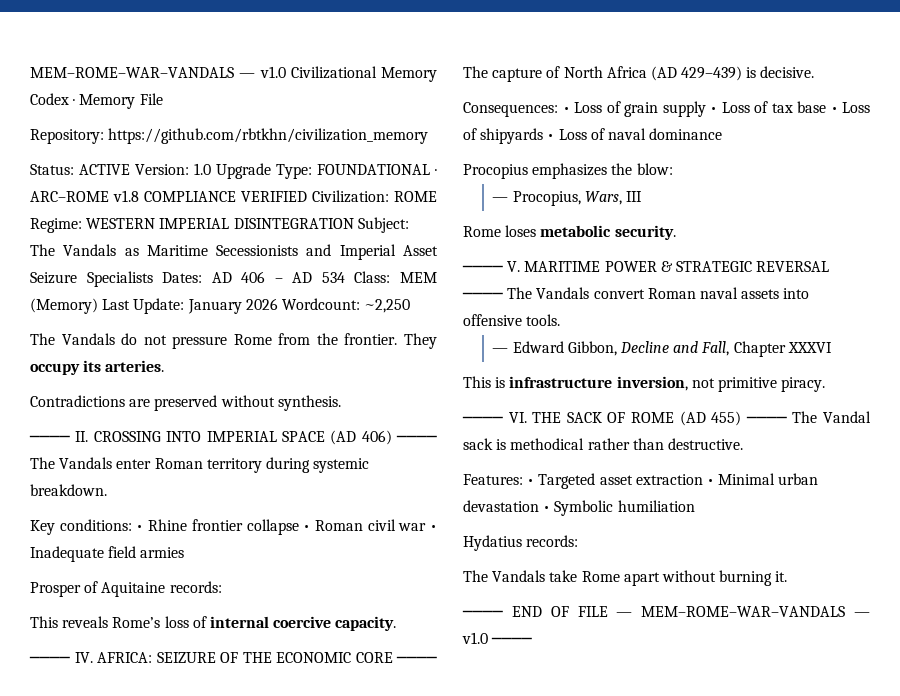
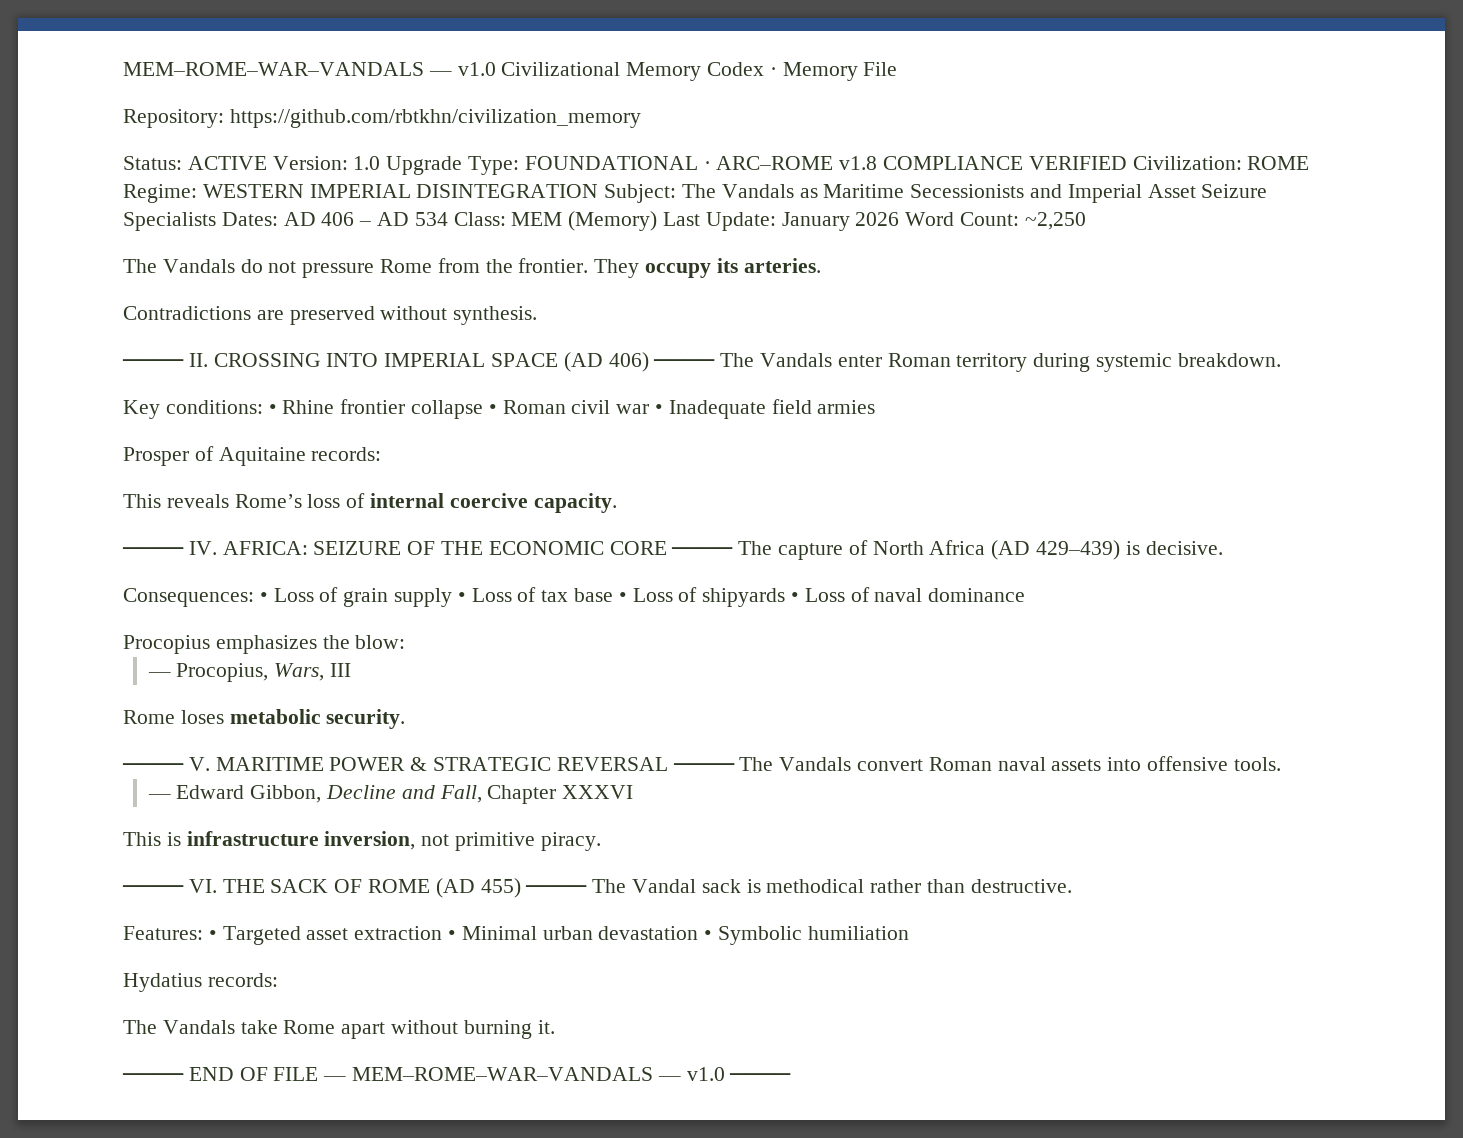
- Status: ACTIVE Version: 1.0 Upgrade Type: FOUNDATIONAL · ARC–ROME v1.8 COMPLIANCE VERIFIED Civilization: ROME Regime: WESTERN IMPERIAL DISINTEGRATION Subject: The Vandals as Maritime Secessionists and Imperial Asset Seizure Specialists Dates: AD 406 – AD 534 Class: MEM (Memory) Last Update: January 2026 Wordcount: ~2,250
+ Status: ACTIVE Version: 1.0 Upgrade Type: FOUNDATIONAL · ARC–ROME v1.8 COMPLIANCE VERIFIED Civilization: ROME Regime: WESTERN IMPERIAL DISINTEGRATION Subject: The Vandals as Maritime Secessionists and Imperial Asset Seizure Specialists Dates: AD 406 – AD 534 Class: MEM (Memory) Last Update: January 2026 Word Count: ~2,250

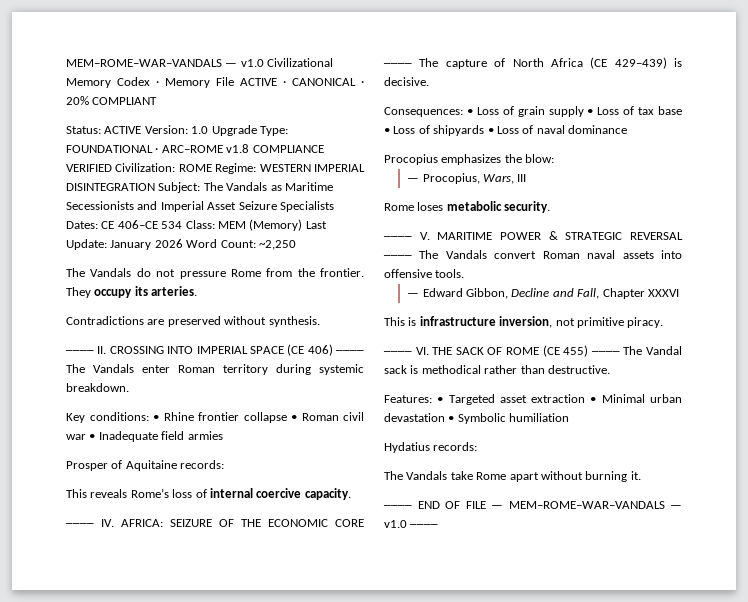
- MEM–ROME–WAR–VANDALS — v1.0 Civilizational Memory Codex · Memory File
- Repository: https://github.com/rbtkhn/civilization_memory
+ MEM–ROME–WAR–VANDALS — v1.0 Civilizational Memory Codex · Memory File ACTIVE · CANONICAL · 20% COMPLIANT
- Status: ACTIVE Version: 1.0 Upgrade Type: FOUNDATIONAL · ARC–ROME v1.8 COMPLIANCE VERIFIED Civilization: ROME Regime: WESTERN IMPERIAL DISINTEGRATION Subject: The Vandals as Maritime Secessionists and Imperial Asset Seizure Specialists Dates: AD 406 – AD 534 Class: MEM (Memory) Last Update: January 2026 Word Count: ~2,250
+ Status: ACTIVE Version: 1.0 Upgrade Type: FOUNDATIONAL · ARC–ROME v1.8 COMPLIANCE VERIFIED Civilization: ROME Regime: WESTERN IMPERIAL DISINTEGRATION Subject: The Vandals as Maritime Secessionists and Imperial Asset Seizure Specialists Dates: CE 406–CE 534 Class: MEM (Memory) Last Update: January 2026 Word Count: ~2,250
- ──── II. CROSSING INTO IMPERIAL SPACE (AD 406) ──── The Vandals enter Roman territory during systemic breakdown.
+ ──── II. CROSSING INTO IMPERIAL SPACE (CE 406) ──── The Vandals enter Roman territory during systemic breakdown.
- ──── IV. AFRICA: SEIZURE OF THE ECONOMIC CORE ──── The capture of North Africa (AD 429–439) is decisive.
+ ──── IV. AFRICA: SEIZURE OF THE ECONOMIC CORE ──── The capture of North Africa (CE 429–439) is decisive.
- ──── VI. THE SACK OF ROME (AD 455) ──── The Vandal sack is methodical rather than destructive.
+ ──── VI. THE SACK OF ROME (CE 455) ──── The Vandal sack is methodical rather than destructive.

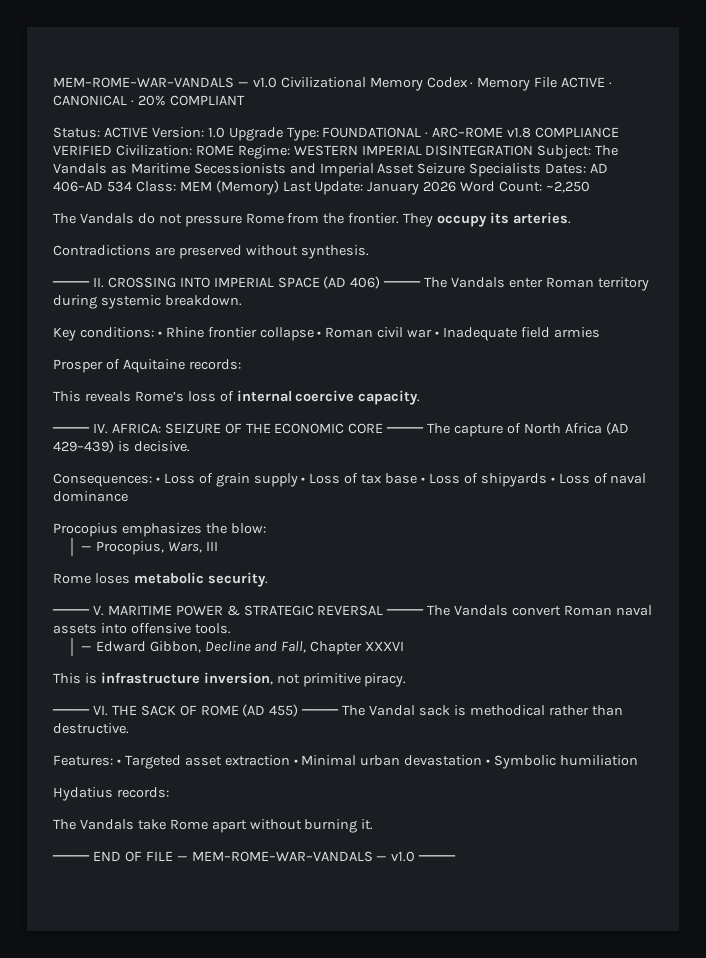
- Status: ACTIVE Version: 1.0 Upgrade Type: FOUNDATIONAL · ARC–ROME v1.8 COMPLIANCE VERIFIED Civilization: ROME Regime: WESTERN IMPERIAL DISINTEGRATION Subject: The Vandals as Maritime Secessionists and Imperial Asset Seizure Specialists Dates: CE 406–CE 534 Class: MEM (Memory) Last Update: January 2026 Word Count: ~2,250
+ Status: ACTIVE Version: 1.0 Upgrade Type: FOUNDATIONAL · ARC–ROME v1.8 COMPLIANCE VERIFIED Civilization: ROME Regime: WESTERN IMPERIAL DISINTEGRATION Subject: The Vandals as Maritime Secessionists and Imperial Asset Seizure Specialists Dates: AD 406–AD 534 Class: MEM (Memory) Last Update: January 2026 Word Count: ~2,250
- ──── II. CROSSING INTO IMPERIAL SPACE (CE 406) ──── The Vandals enter Roman territory during systemic breakdown.
+ ──── II. CROSSING INTO IMPERIAL SPACE (AD 406) ──── The Vandals enter Roman territory during systemic breakdown.
- ──── IV. AFRICA: SEIZURE OF THE ECONOMIC CORE ──── The capture of North Africa (CE 429–439) is decisive.
+ ──── IV. AFRICA: SEIZURE OF THE ECONOMIC CORE ──── The capture of North Africa (AD 429–439) is decisive.
- ──── VI. THE SACK OF ROME (CE 455) ──── The Vandal sack is methodical rather than destructive.
+ ──── VI. THE SACK OF ROME (AD 455) ──── The Vandal sack is methodical rather than destructive.

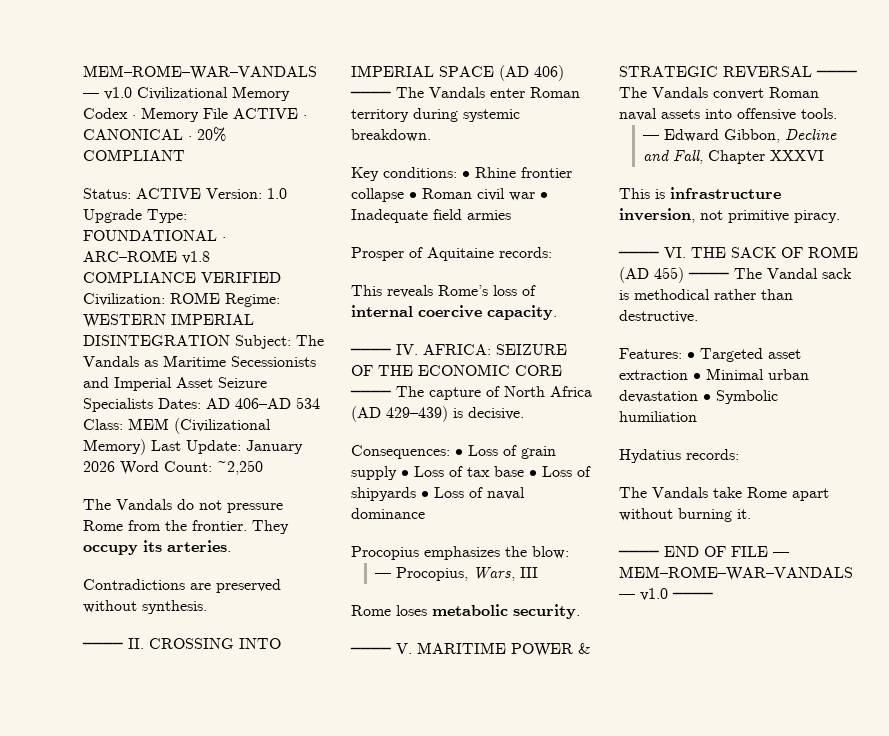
- Status: ACTIVE Version: 1.0 Upgrade Type: FOUNDATIONAL · ARC–ROME v1.8 COMPLIANCE VERIFIED Civilization: ROME Regime: WESTERN IMPERIAL DISINTEGRATION Subject: The Vandals as Maritime Secessionists and Imperial Asset Seizure Specialists Dates: AD 406–AD 534 Class: MEM (Memory) Last Update: January 2026 Word Count: ~2,250
+ Status: ACTIVE Version: 1.0 Upgrade Type: FOUNDATIONAL · ARC–ROME v1.8 COMPLIANCE VERIFIED Civilization: ROME Regime: WESTERN IMPERIAL DISINTEGRATION Subject: The Vandals as Maritime Secessionists and Imperial Asset Seizure Specialists Dates: AD 406–AD 534 Class: MEM (Civilizational Memory) Last Update: January 2026 Word Count: ~2,250

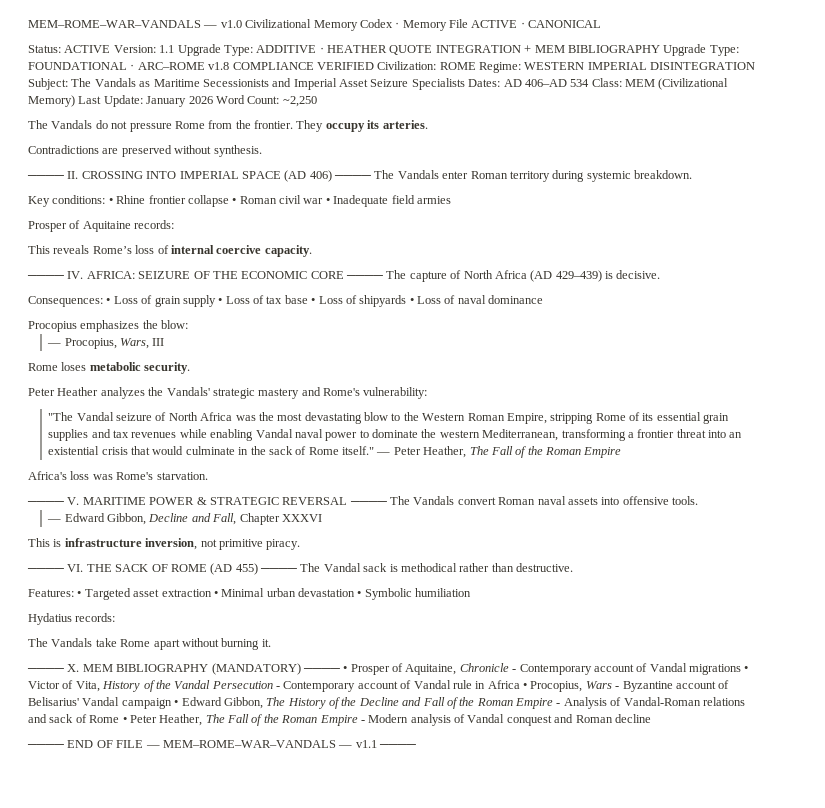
- MEM–ROME–WAR–VANDALS — v1.0 Civilizational Memory Codex · Memory File ACTIVE · CANONICAL · 20% COMPLIANT
+ MEM–ROME–WAR–VANDALS — v1.0 Civilizational Memory Codex · Memory File ACTIVE · CANONICAL
- Status: ACTIVE Version: 1.0 Upgrade Type: FOUNDATIONAL · ARC–ROME v1.8 COMPLIANCE VERIFIED Civilization: ROME Regime: WESTERN IMPERIAL DISINTEGRATION Subject: The Vandals as Maritime Secessionists and Imperial Asset Seizure Specialists Dates: AD 406–AD 534 Class: MEM (Civilizational Memory) Last Update: January 2026 Word Count: ~2,250
+ Status: ACTIVE Version: 1.1 Upgrade Type: ADDITIVE · HEATHER QUOTE INTEGRATION + MEM BIBLIOGRAPHY Upgrade Type: FOUNDATIONAL · ARC–ROME v1.8 COMPLIANCE VERIFIED Civilization: ROME Regime: WESTERN IMPERIAL DISINTEGRATION Subject: The Vandals as Maritime Secessionists and Imperial Asset Seizure Specialists Dates: AD 406–AD 534 Class: MEM (Civilizational Memory) Last Update: January 2026 Word Count: ~2,250
+ Peter Heather analyzes the Vandals' strategic mastery and Rome's vulnerability:
+ "The Vandal seizure of North Africa was the most devastating blow to the Western Roman Empire, stripping Rome of its essential grain supplies and tax revenues while enabling Vandal naval power to dominate the western Mediterranean, transforming a frontier threat into an existential crisis that would culminate in the sack of Rome itself." — Peter Heather, The Fall of the Roman Empire
+ Africa's loss was Rome's starvation.
+ ──── X. MEM BIBLIOGRAPHY (MANDATORY) ──── • Prosper of Aquitaine, Chronicle - Contemporary account of Vandal migrations • Victor of Vita, History of the Vandal Persecution - Contemporary account of Vandal rule in Africa • Procopius, Wars - Byzantine account of Belisarius' Vandal campaign • Edward Gibbon, The History of the Decline and Fall of the Roman Empire - Analysis of Vandal-Roman relations and sack of Rome • Peter Heather, The Fall of the Roman Empire - Modern analysis of Vandal conquest and Roman decline
- ──── END OF FILE — MEM–ROME–WAR–VANDALS — v1.0 ────
+ ──── END OF FILE — MEM–ROME–WAR–VANDALS — v1.1 ────

